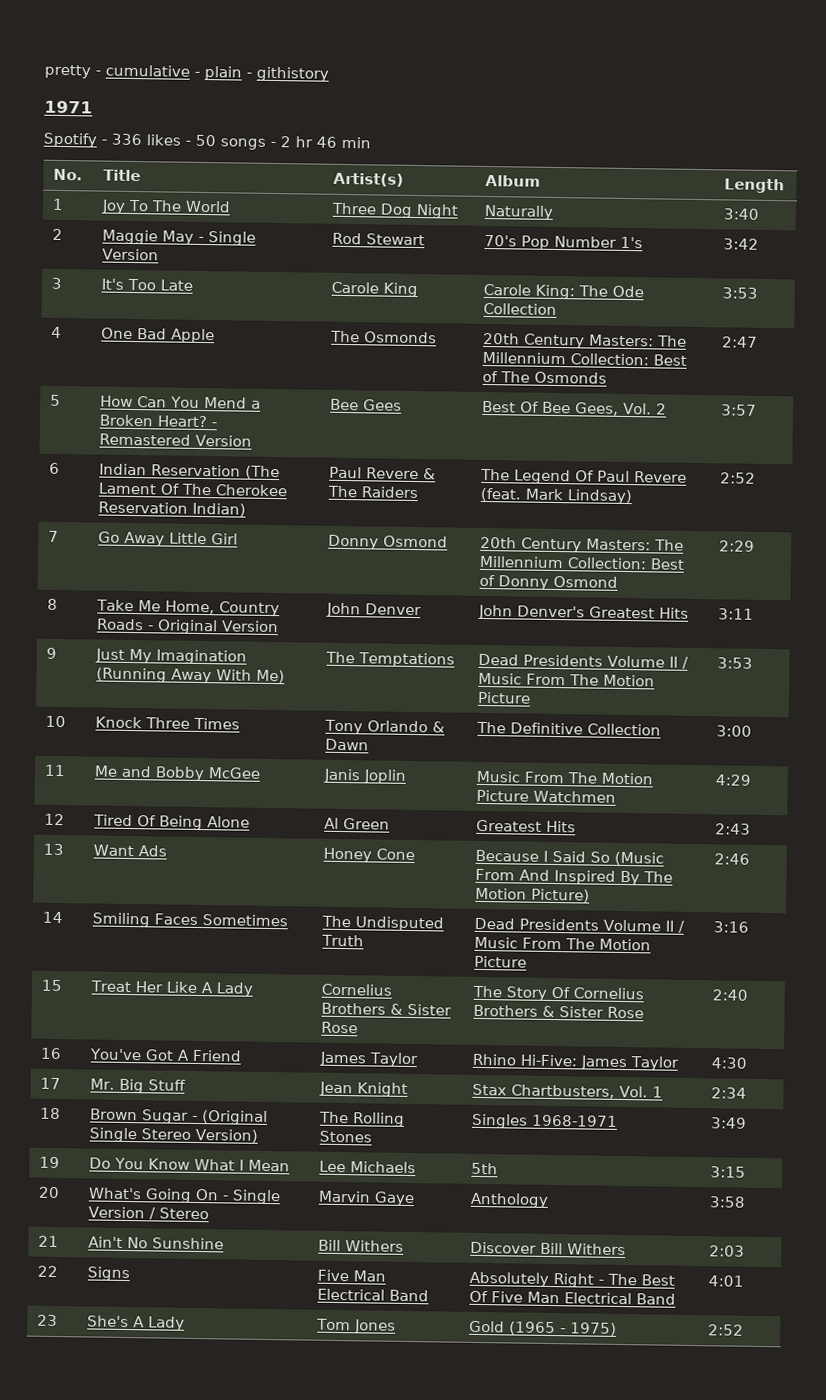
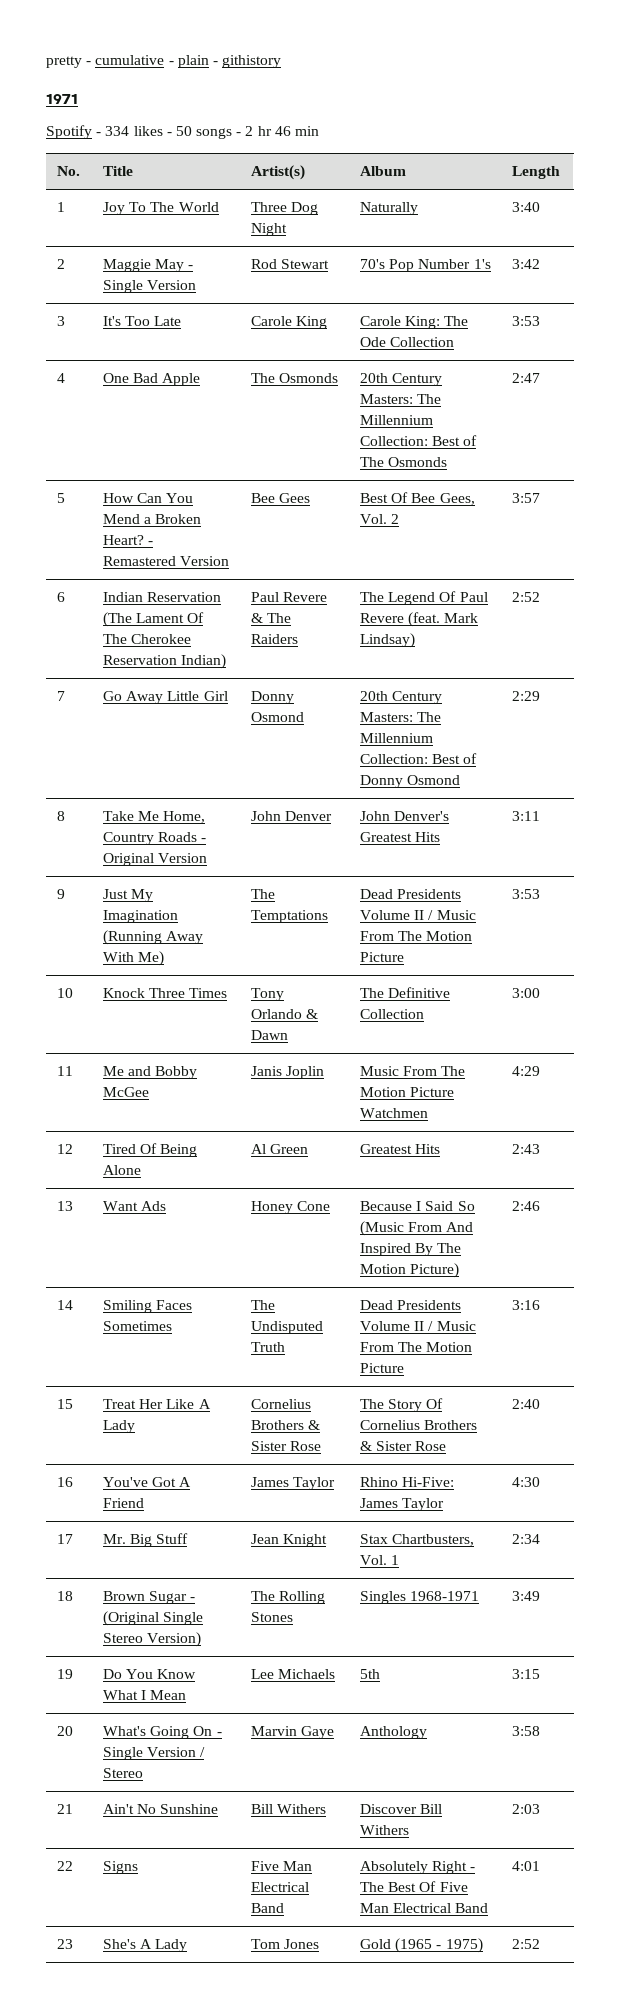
- Spotify - 336 likes - 50 songs - 2 hr 46 min
+ Spotify - 334 likes - 50 songs - 2 hr 46 min

